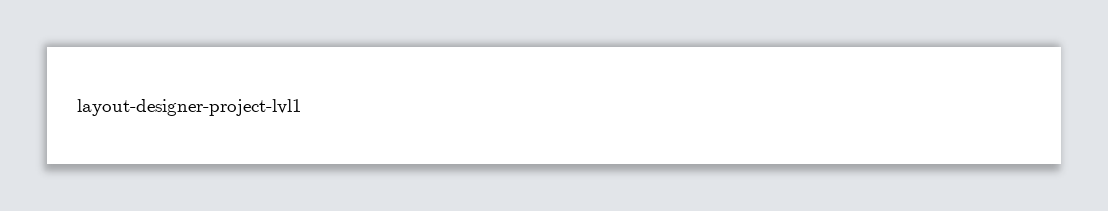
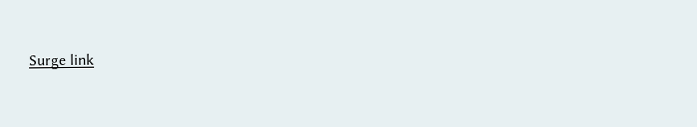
- layout-designer-project-lvl1
+ Surge link

